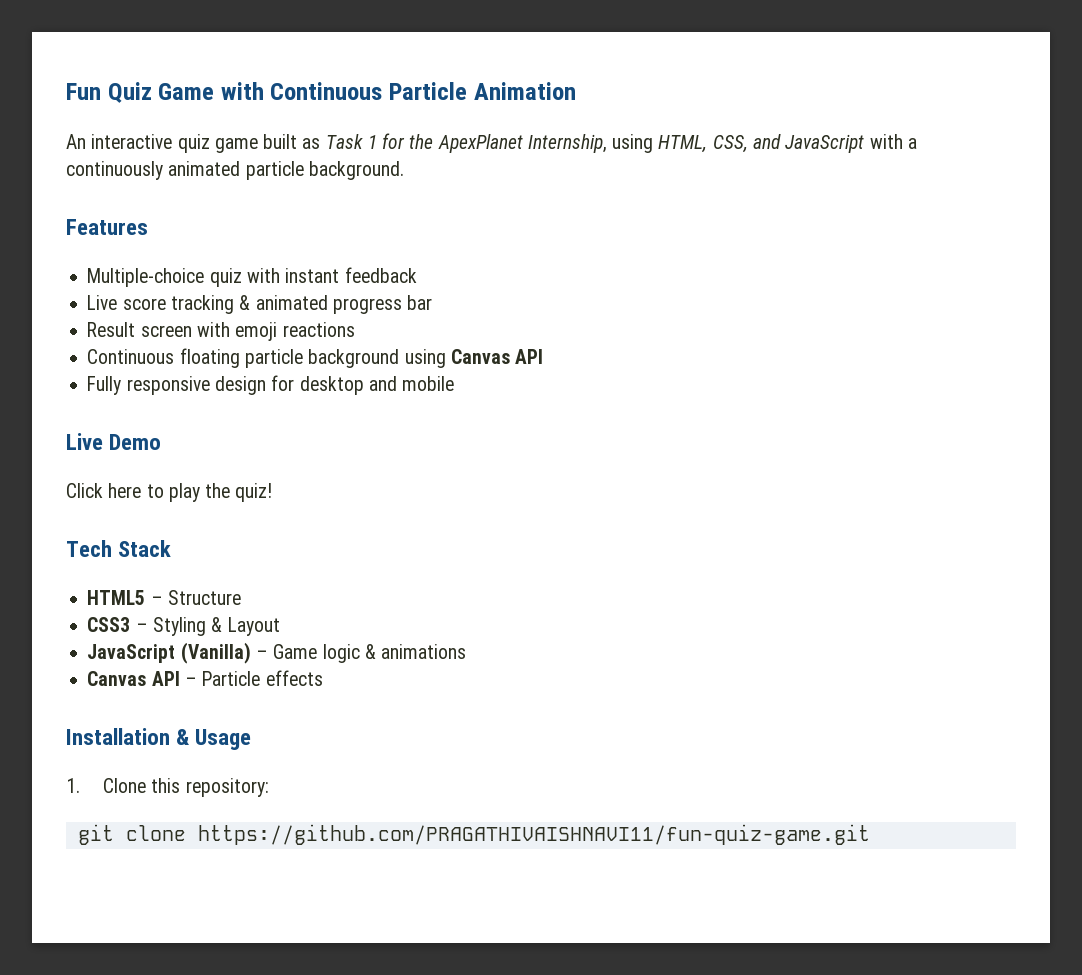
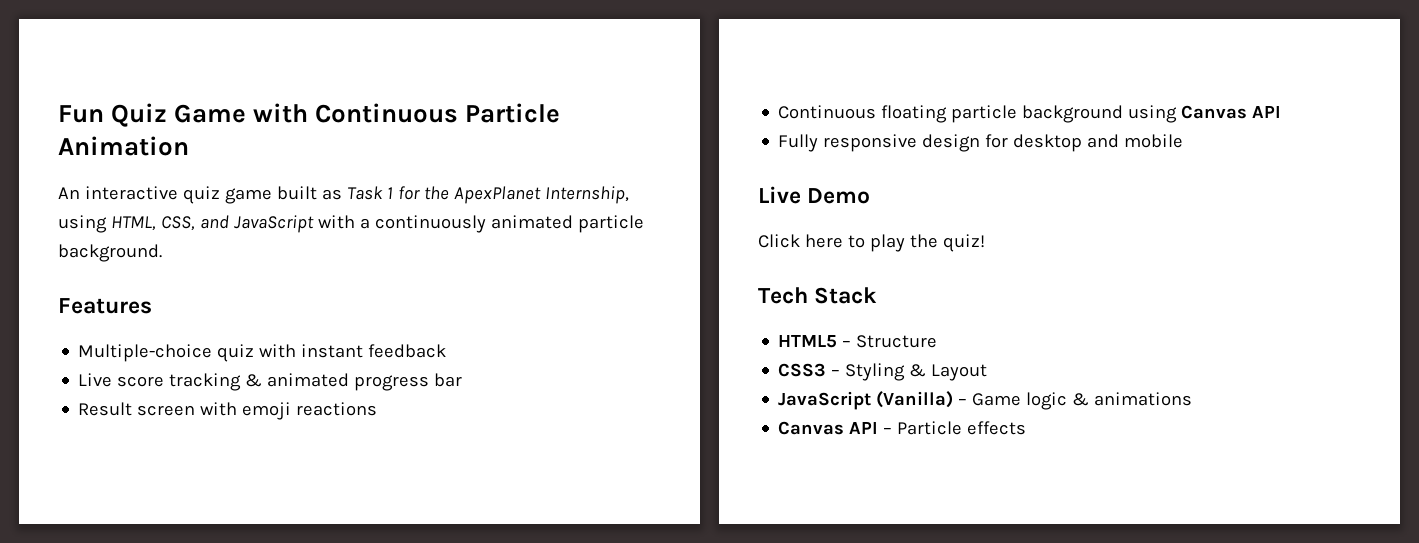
- Installation & Usage
- 1. Clone this repository:
- git clone https://github.com/PRAGATHIVAISHNAVI11/fun-quiz-game.git

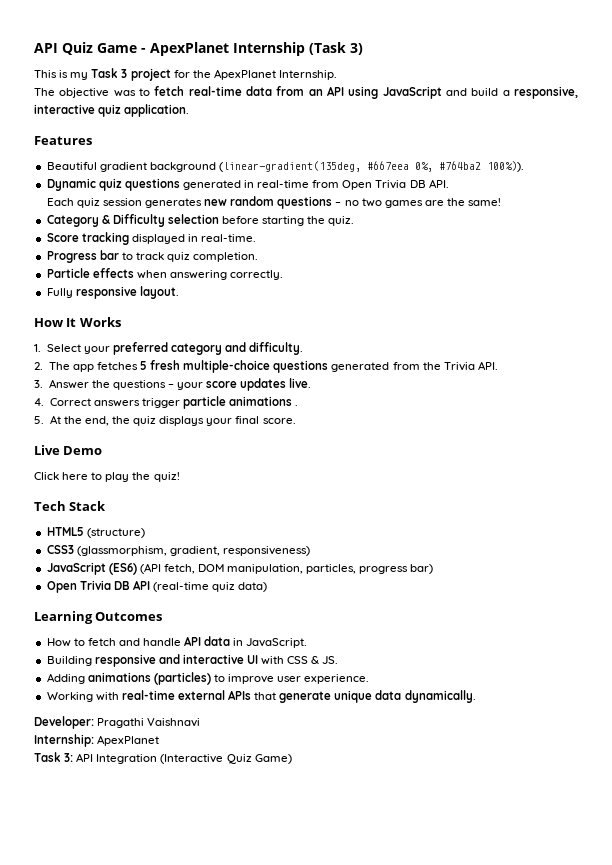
- Fun Quiz Game with Continuous Particle Animation
- An interactive quiz game built as Task 1 for the ApexPlanet Internship, using HTML, CSS, and JavaScript with a continuously animated particle background.
+ API Quiz Game - ApexPlanet Internship (Task 3)
+ This is my Task 3 project for the ApexPlanet Internship.
+ The objective was to fetch real-time data from an API using JavaScript and build a responsive, interactive quiz application.
  Features
- Multiple-choice quiz with instant feedback
- Live score tracking & animated progress bar
- Result screen with emoji reactions
- Continuous floating particle background using Canvas API
- Fully responsive design for desktop and mobile
+ Beautiful gradient background (linear-gradient(135deg, #667eea 0%, #764ba2 100%)).
+ Dynamic quiz questions generated in real-time from Open Trivia DB API.
+ Each quiz session generates new random questions – no two games are the same!
+ Category & Difficulty selection before starting the quiz.
+ Score tracking displayed in real-time.
+ Progress bar to track quiz completion.
+ Particle effects when answering correctly.
+ Fully responsive layout.
+ How It Works
+ 1. Select your preferred category and difficulty.
+ 2. The app fetches 5 fresh multiple-choice questions generated from the Trivia API.
+ 3. Answer the questions – your score updates live.
+ 4. Correct answers trigger particle animations .
+ 5. At the end, the quiz displays your final score.
- HTML5 – Structure
+ HTML5 (structure)
- CSS3 – Styling & Layout
- JavaScript (Vanilla) – Game logic & animations
- Canvas API – Particle effects
+ CSS3 (glassmorphism, gradient, responsiveness)
+ JavaScript (ES6) (API fetch, DOM manipulation, particles, progress bar)
+ Open Trivia DB API (real-time quiz data)
+ Learning Outcomes
+ How to fetch and handle API data in JavaScript.
+ Building responsive and interactive UI with CSS & JS.
+ Adding animations (particles) to improve user experience.
+ Working with real-time external APIs that generate unique data dynamically.
+ Developer: Pragathi Vaishnavi
+ Internship: ApexPlanet
+ Task 3: API Integration (Interactive Quiz Game)

